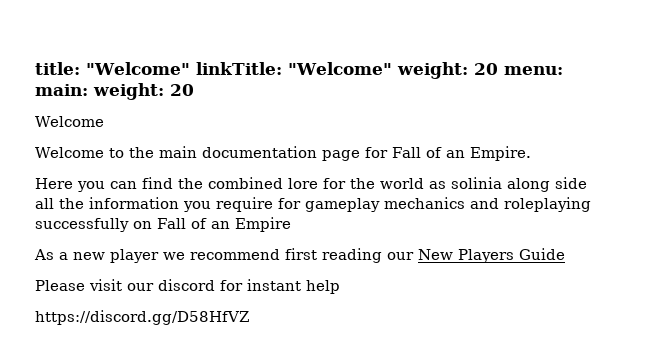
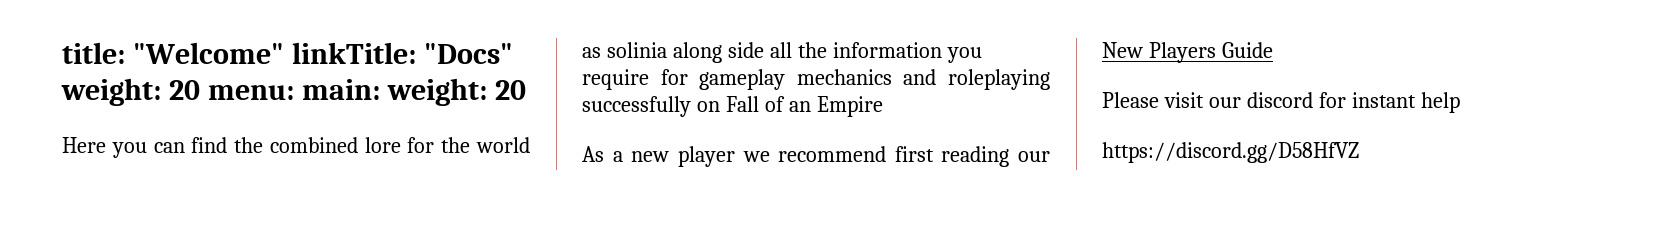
- title: "Welcome" linkTitle: "Welcome" weight: 20 menu: main: weight: 20
- Welcome
- Welcome to the main documentation page for Fall of an Empire.
+ title: "Welcome" linkTitle: "Docs" weight: 20 menu: main: weight: 20

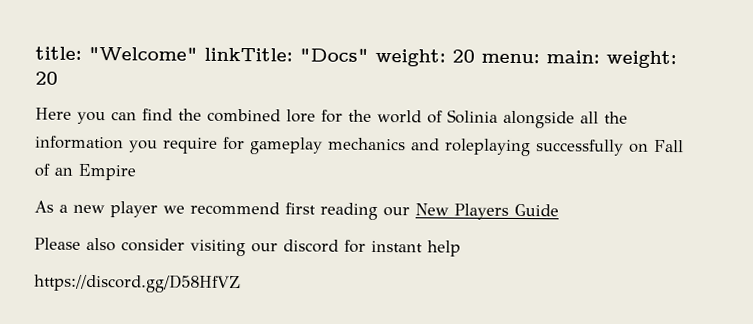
- Here you can find the combined lore for the world as solinia along side all the information you require for gameplay mechanics and roleplaying successfully on Fall of an Empire
+ Here you can find the combined lore for the world of Solinia alongside all the information you require for gameplay mechanics and roleplaying successfully on Fall of an Empire
- Please visit our discord for instant help
+ Please also consider visiting our discord for instant help

